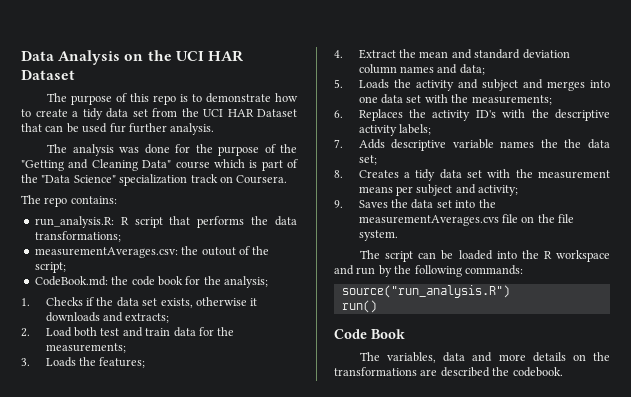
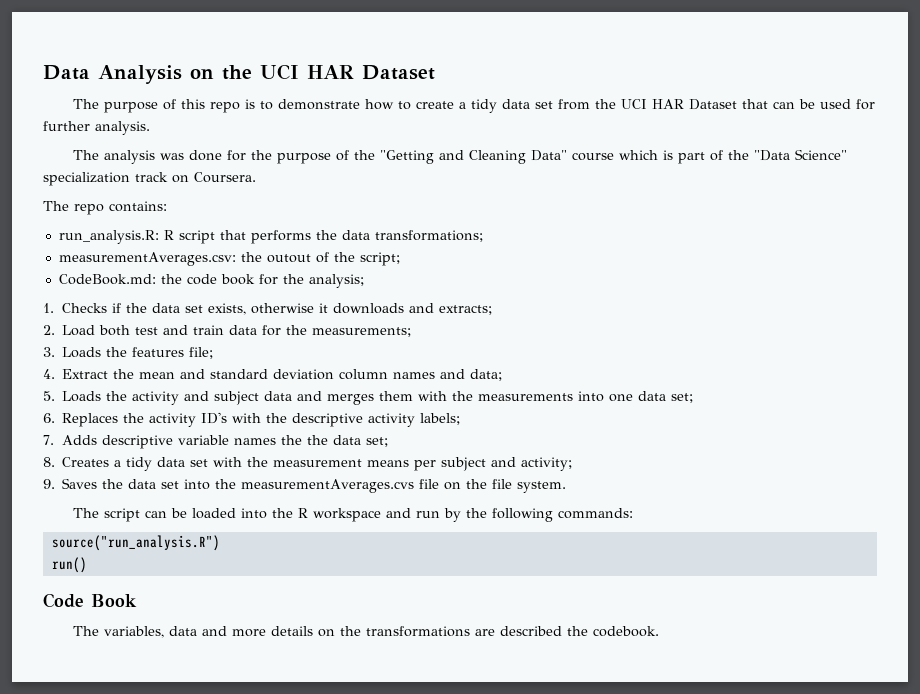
- The purpose of this repo is to demonstrate how to create a tidy data set from the UCI HAR Dataset that can be used fur further analysis.
+ The purpose of this repo is to demonstrate how to create a tidy data set from the UCI HAR Dataset that can be used for further analysis.
- 3. Loads the features;
+ 3. Loads the features file;
- 5. Loads the activity and subject and merges into one data set with the measurements;
+ 5. Loads the activity and subject data and merges them with the measurements into one data set;

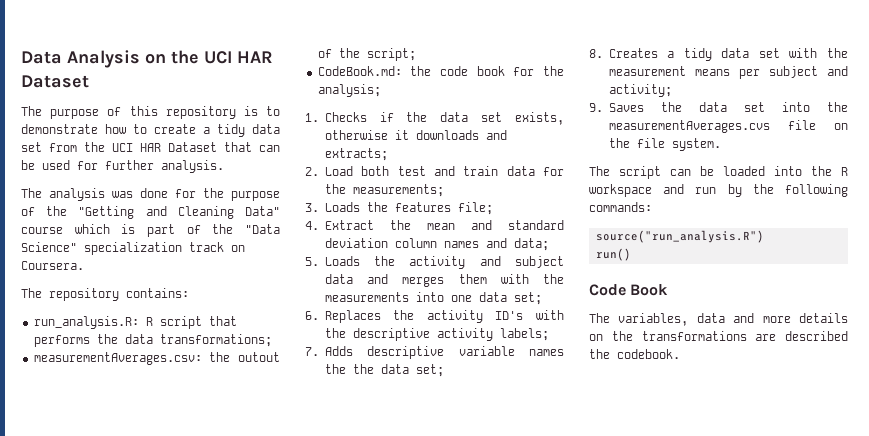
- The purpose of this repo is to demonstrate how to create a tidy data set from the UCI HAR Dataset that can be used for further analysis.
+ The purpose of this repository is to demonstrate how to create a tidy data set from the UCI HAR Dataset that can be used for further analysis.
- The repo contains:
+ The repository contains:

